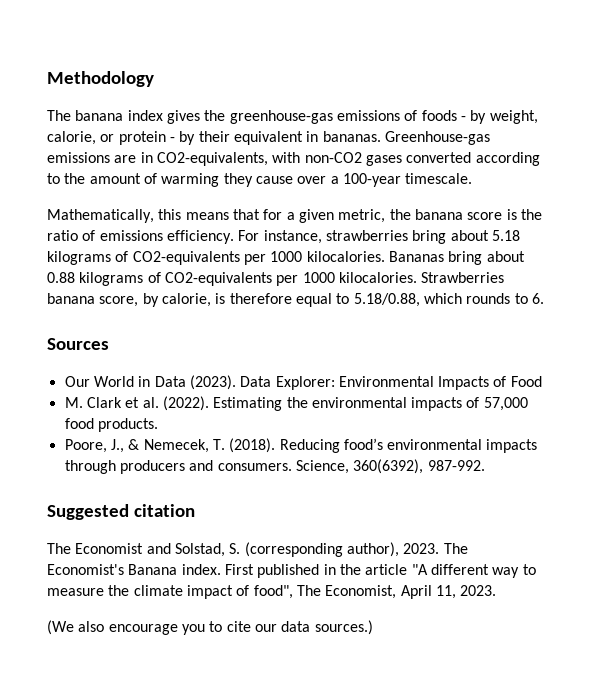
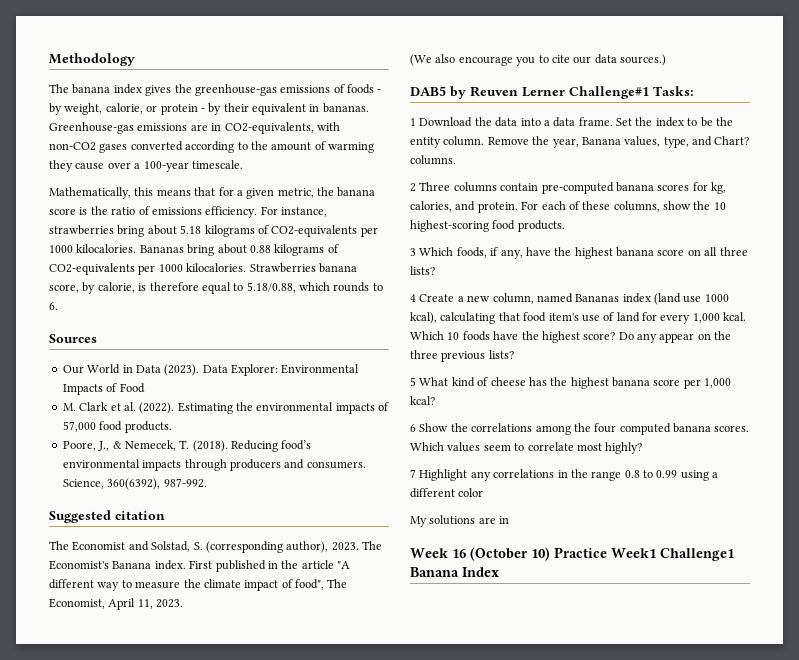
+ DAB5 by Reuven Lerner Challenge#1 Tasks:
+ 1 Download the data into a data frame. Set the index to be the entity column. Remove the year, Banana values, type, and Chart? columns.
+ 2 Three columns contain pre-computed banana scores for kg, calories, and protein. For each of these columns, show the 10 highest-scoring food products.
+ 3 Which foods, if any, have the highest banana score on all three lists?
+ 4 Create a new column, named Bananas index (land use 1000 kcal), calculating that food item's use of land for every 1,000 kcal. Which 10 foods have the highest score? Do any appear on the three previous lists?
+ 5 What kind of cheese has the highest banana score per 1,000 kcal?
+ 6 Show the correlations among the four computed banana scores. Which values seem to correlate most highly?
+ 7 Highlight any correlations in the range 0.8 to 0.99 using a different color
+ My solutions are in
+ Week 16 (October 10) Practice Week1 Challenge1 Banana Index

